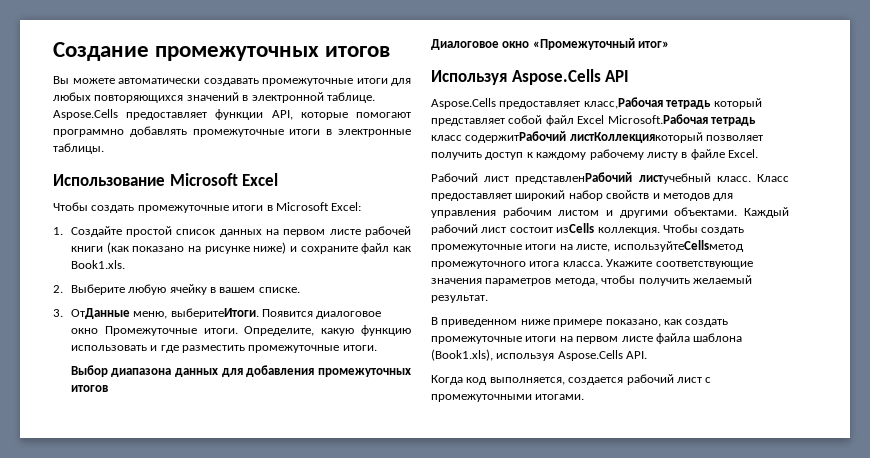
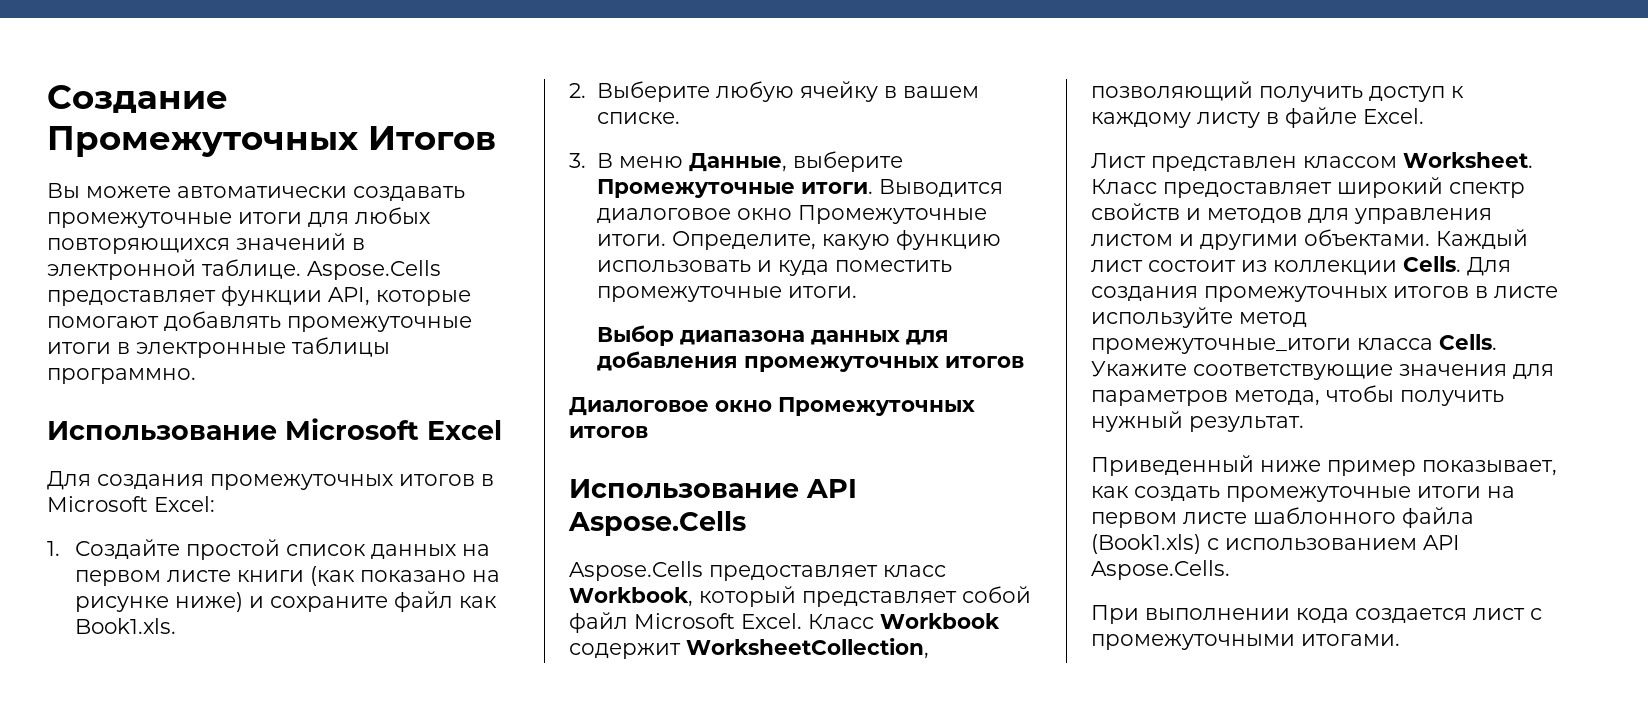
- Создание промежуточных итогов
+ Создание Промежуточных Итогов
- Aspose.Cells предоставляет функции API, которые помогают программно добавлять промежуточные итоги в электронные таблицы.
+ Aspose.Cells предоставляет функции API, которые помогают добавлять промежуточные итоги в электронные таблицы программно.
- Чтобы создать промежуточные итоги в Microsoft Excel:
+ Для создания промежуточных итогов в Microsoft Excel:
- 1. Создайте простой список данных на первом листе рабочей книги (как показано на рисунке ниже) и сохраните файл как Book1.xls.
+ 1. Создайте простой список данных на первом листе книги (как показано на рисунке ниже) и сохраните файл как Book1.xls.
- 3. ОтДанные меню, выберитеИтоги. Появится диалоговое окно Промежуточные итоги.
+ 3. В меню Данные, выберите Промежуточные итоги. Выводится диалоговое окно Промежуточные итоги.
- Определите, какую функцию использовать и где разместить промежуточные итоги.
+ Определите, какую функцию использовать и куда поместить промежуточные итоги.
- Диалоговое окно «Промежуточный итог»
- Используя Aspose.Cells API
- Aspose.Cells предоставляет класс,Рабочая тетрадь который представляет собой файл Excel Microsoft.Рабочая тетрадь класс содержитРабочий листКоллекциякоторый позволяет получить доступ к каждому рабочему листу в файле Excel.
+ Диалоговое окно Промежуточных итогов
+ Использование API Aspose.Cells
+ Aspose.Cells предоставляет класс Workbook, который представляет собой файл Microsoft Excel. Класс Workbook содержит WorksheetCollection, позволяющий получить доступ к каждому листу в файле Excel.
- Рабочий лист представленРабочий листучебный класс.
+ Лист представлен классом Worksheet.
- Класс предоставляет широкий набор свойств и методов для управления рабочим листом и другими объектами.
+ Класс предоставляет широкий спектр свойств и методов для управления листом и другими объектами.
- Каждый рабочий лист состоит изCells коллекция. Чтобы создать промежуточные итоги на листе, используйтеCellsметод промежуточного итога класса.
+ Каждый лист состоит из коллекции Cells. Для создания промежуточных итогов в листе используйте метод промежуточные_итоги класса Cells.
- Укажите соответствующие значения параметров метода, чтобы получить желаемый результат.
+ Укажите соответствующие значения для параметров метода, чтобы получить нужный результат.
- В приведенном ниже примере показано, как создать промежуточные итоги на первом листе файла шаблона (Book1.xls), используя Aspose.Cells API.
- Когда код выполняется, создается рабочий лист с промежуточными итогами.
+ Приведенный ниже пример показывает, как создать промежуточные итоги на первом листе шаблонного файла (Book1.xls) с использованием API Aspose.Cells.
+ При выполнении кода создается лист с промежуточными итогами.

